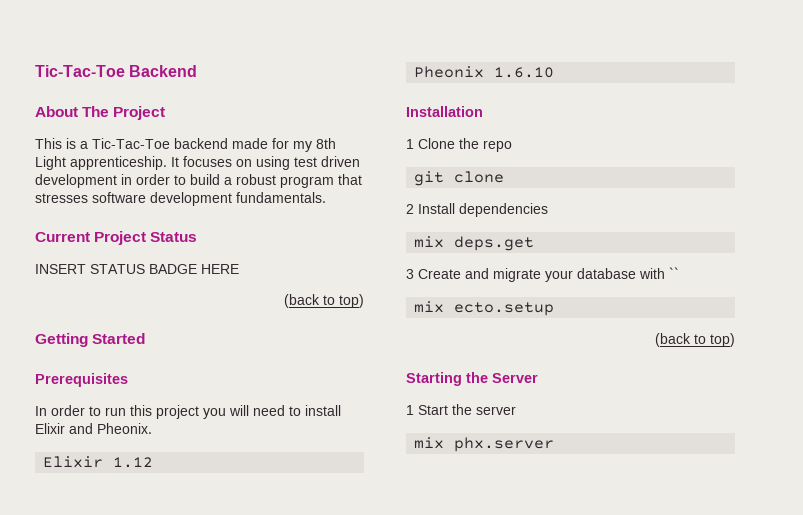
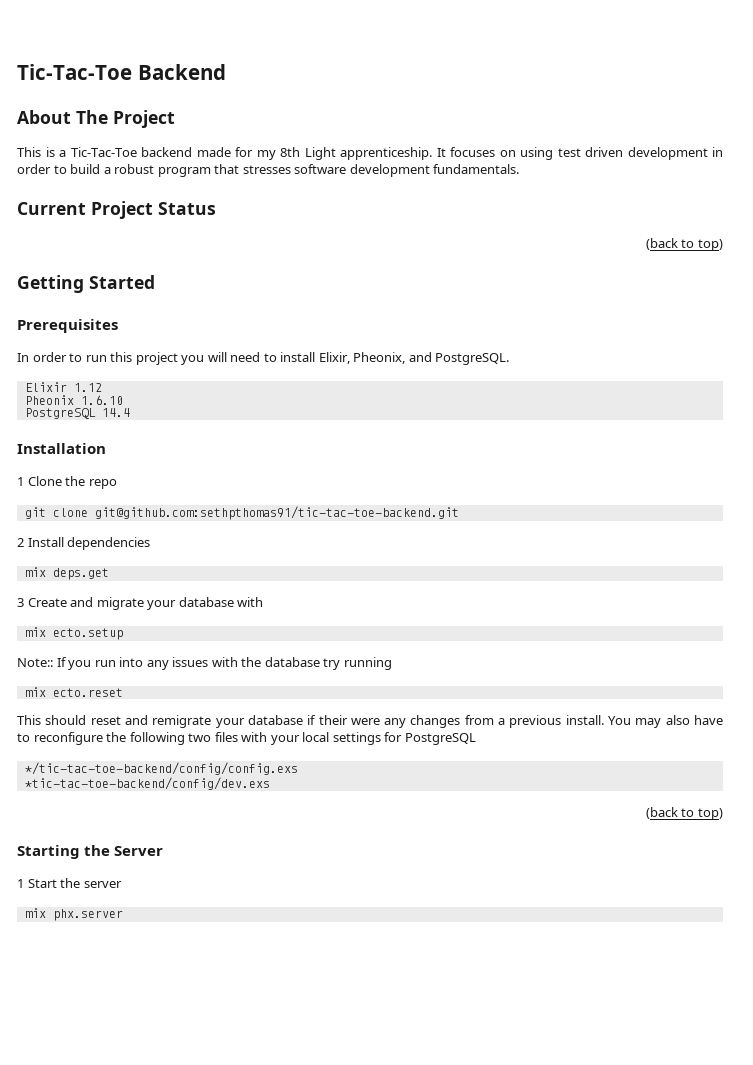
- INSERT STATUS BADGE HERE
- In order to run this project you will need to install Elixir and Pheonix.
+ In order to run this project you will need to install Elixir, Pheonix, and PostgreSQL.
+ PostgreSQL 14.4
- git clone
+ git clone git@github.com:sethpthomas91/tic-tac-toe-backend.git
- 3 Create and migrate your database with ``
+ 3 Create and migrate your database with
+ Note:: If you run into any issues with the database try running
+ mix ecto.reset
+ This should reset and remigrate your database if their were any changes from a previous install. You may also have to reconfigure the following two files with your local settings for PostgreSQL
+ */tic-tac-toe-backend/config/config.exs
+ *tic-tac-toe-backend/config/dev.exs

